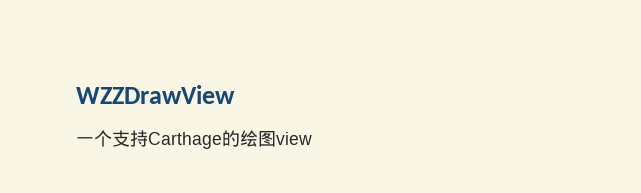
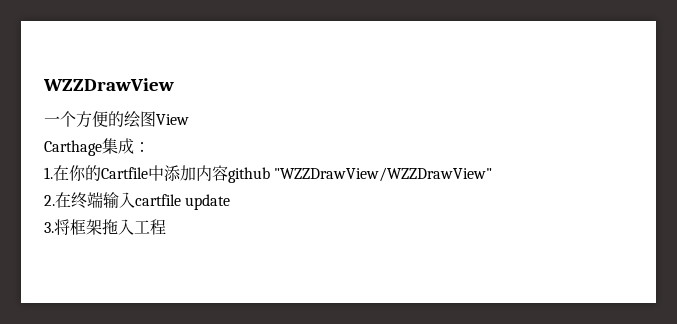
- 一个支持Carthage的绘图view
+ 一个方便的绘图View
+ Carthage集成：
+ 1.在你的Cartfile中添加内容github "WZZDrawView/WZZDrawView"
+ 2.在终端输入cartfile update
+ 3.将框架拖入工程

